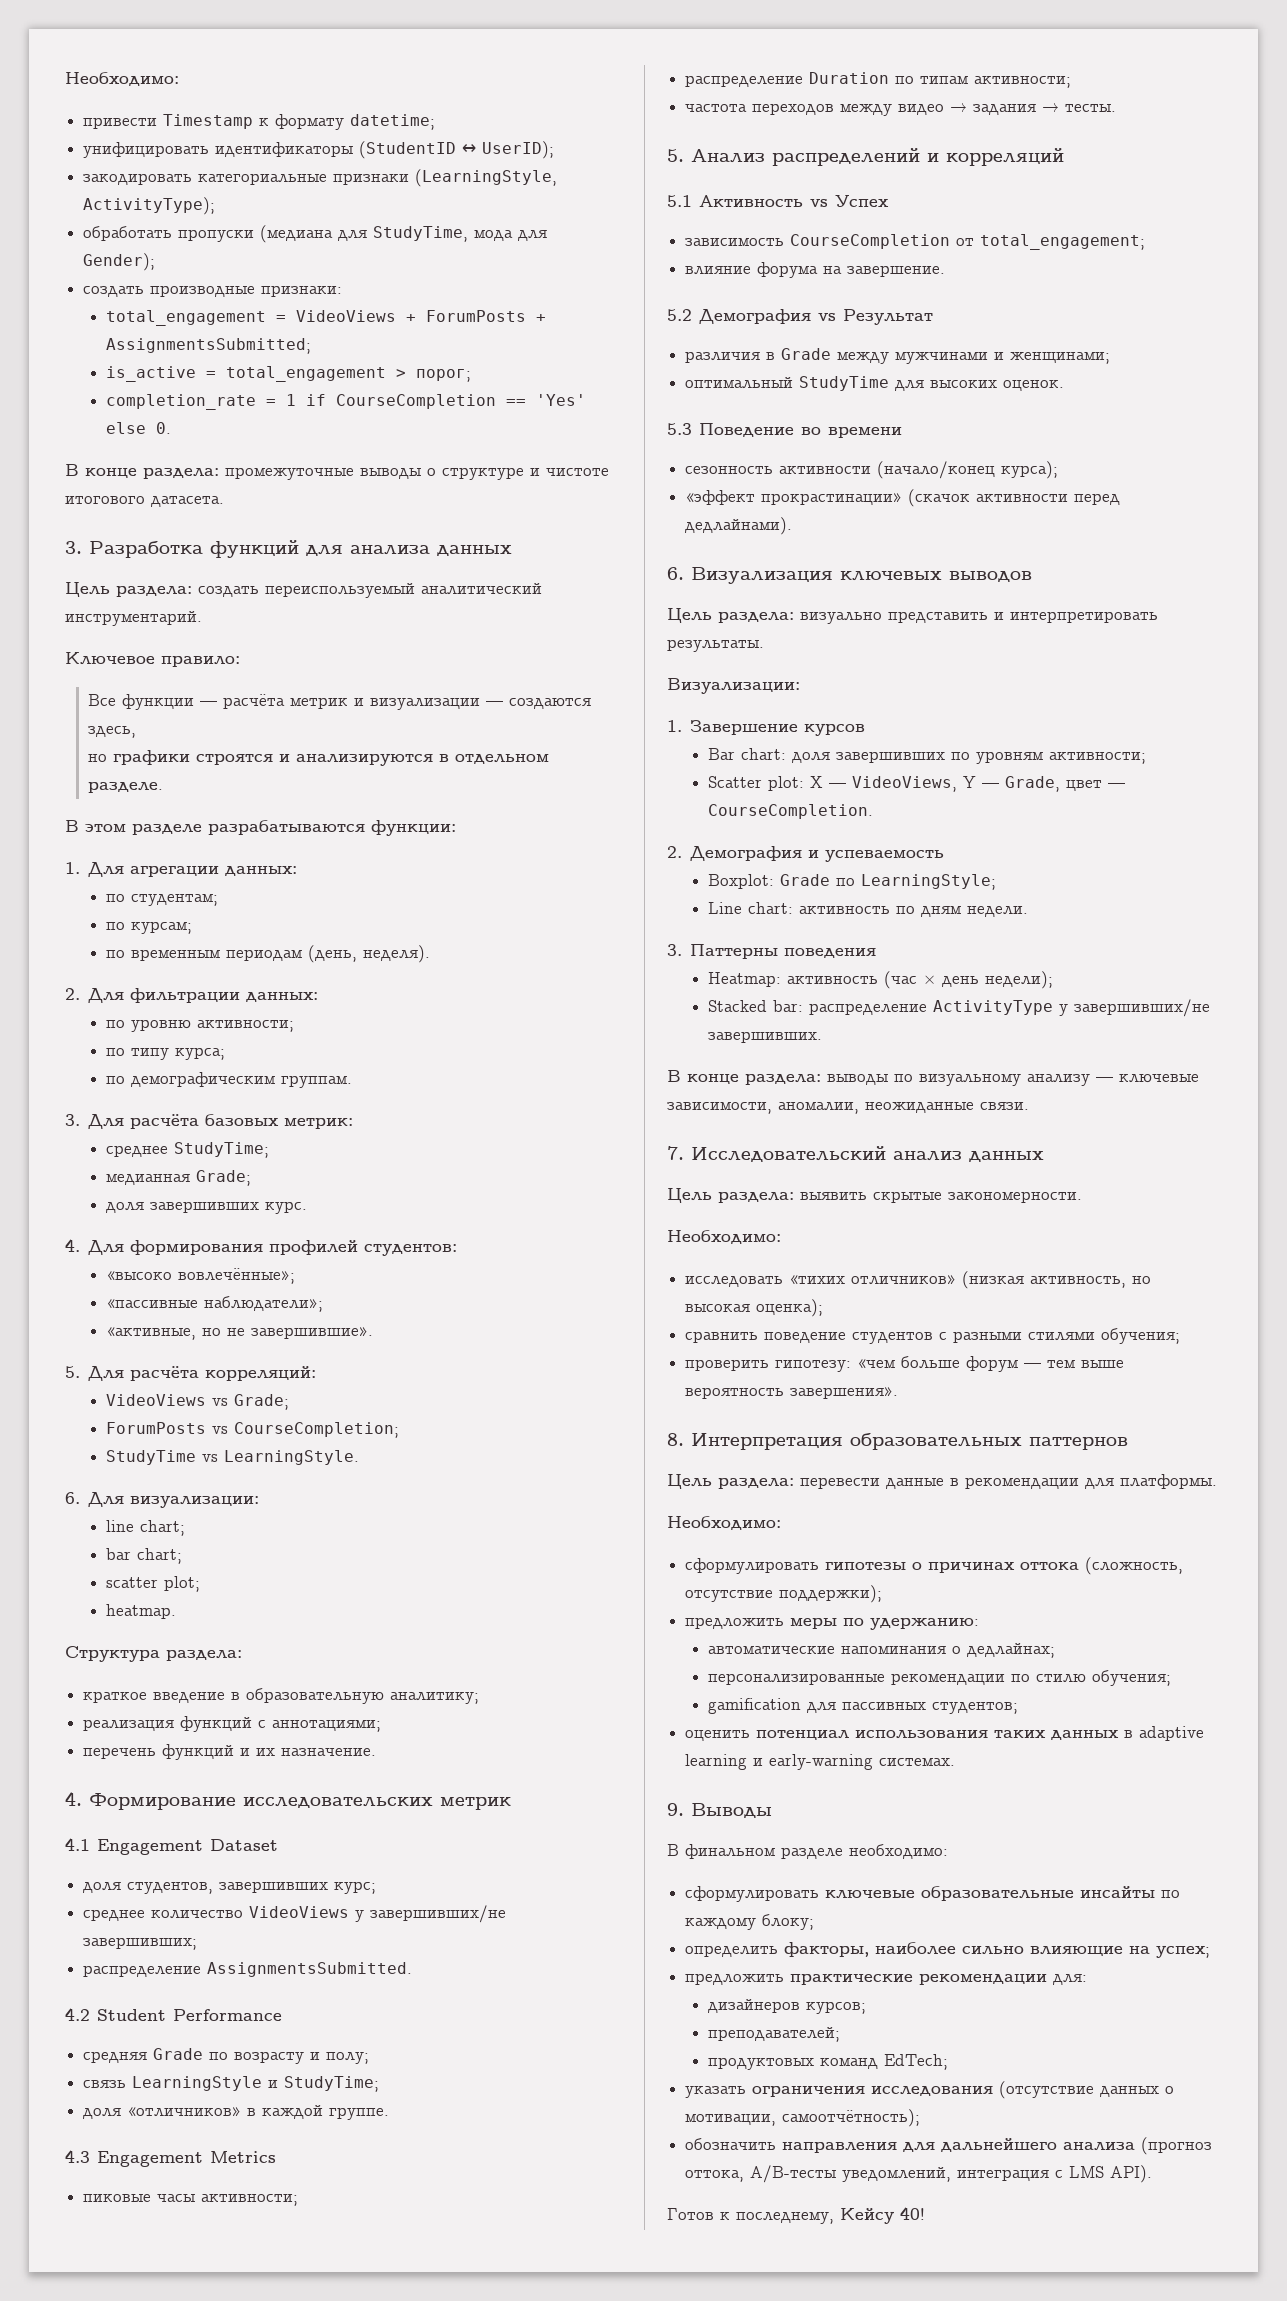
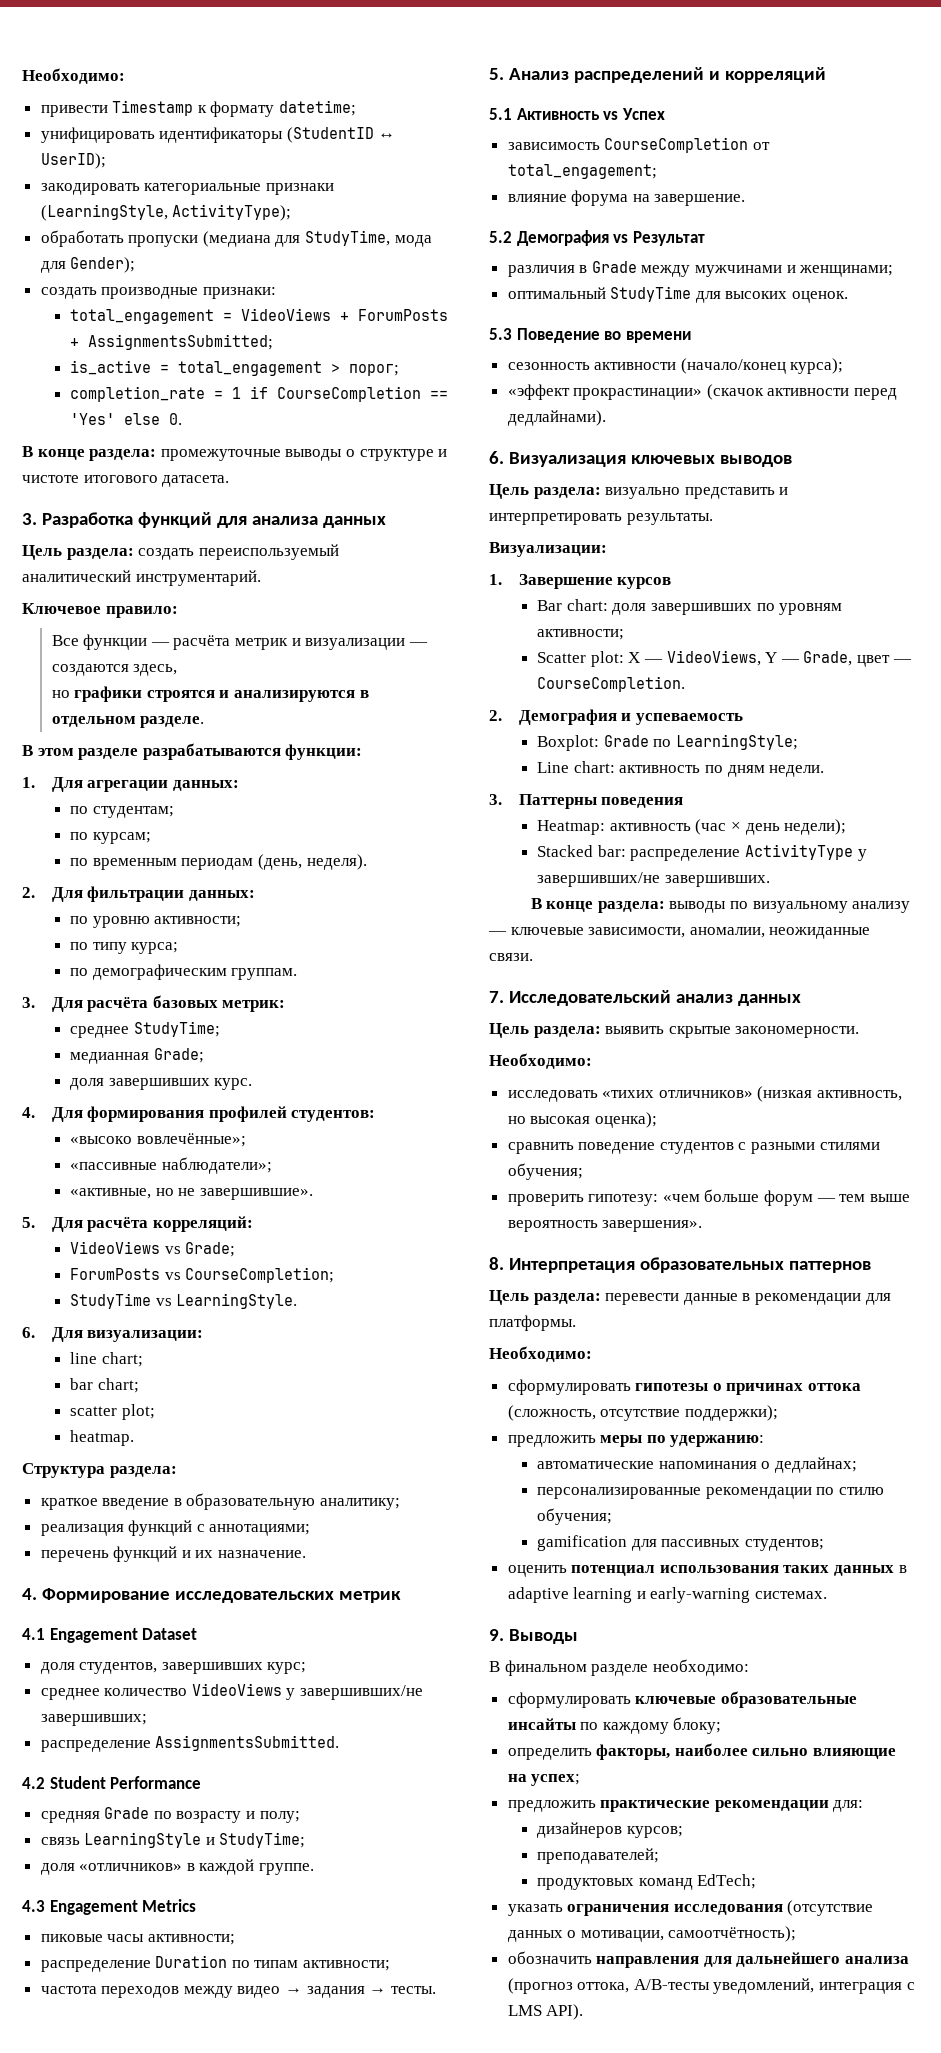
- Готов к последнему, Кейсу 40!

